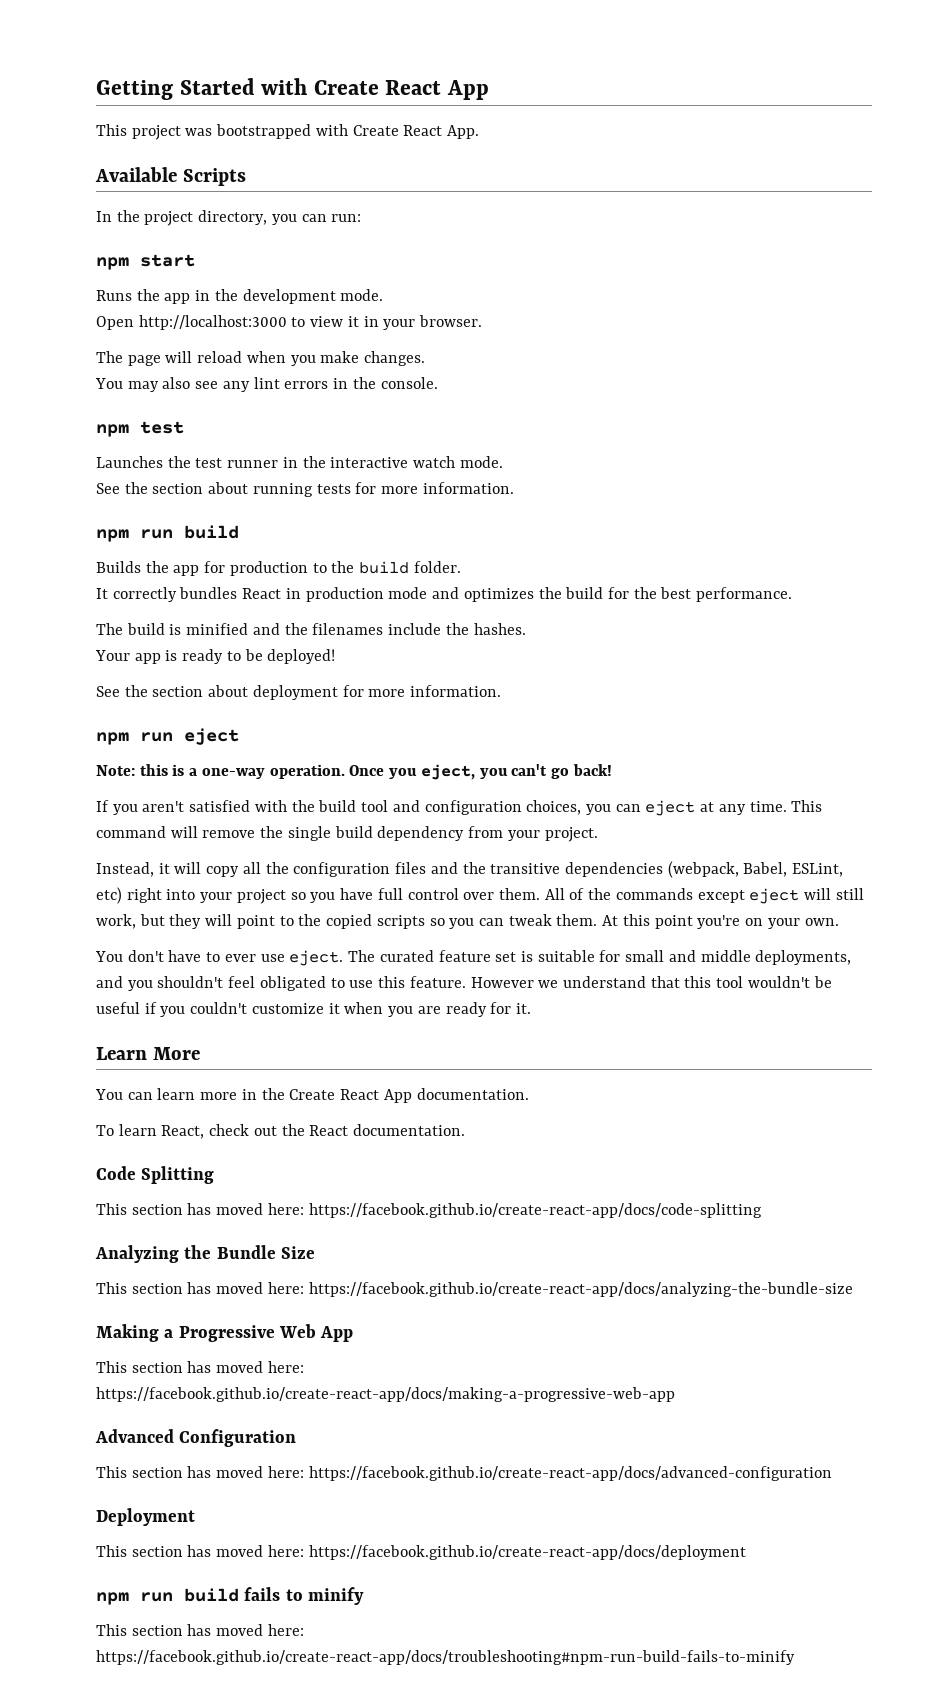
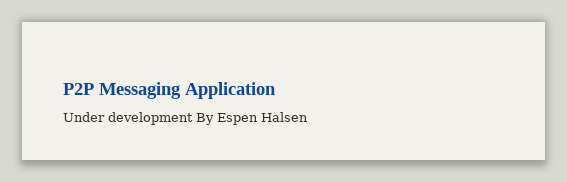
- Getting Started with Create React App
- This project was bootstrapped with Create React App.
- Available Scripts
- In the project directory, you can run:
- npm start
- Runs the app in the development mode.
- Open http://localhost:3000 to view it in your browser.
- The page will reload when you make changes.
- You may also see any lint errors in the console.
- npm test
- Launches the test runner in the interactive watch mode.
- See the section about running tests for more information.
- npm run build
- Builds the app for production to the build folder.
- It correctly bundles React in production mode and optimizes the build for the best performance.
- The build is minified and the filenames include the hashes.
- Your app is ready to be deployed!
- See the section about deployment for more information.
- npm run eject
- Note: this is a one-way operation. Once you eject, you can't go back!
- If you aren't satisfied with the build tool and configuration choices, you can eject at any time. This command will remove the single build dependency from your project.
- Instead, it will copy all the configuration files and the transitive dependencies (webpack, Babel, ESLint, etc) right into your project so you have full control over them. All of the commands except eject will still work, but they will point to the copied scripts so you can tweak them. At this point you're on your own.
- You don't have to ever use eject. The curated feature set is suitable for small and middle deployments, and you shouldn't feel obligated to use this feature. However we understand that this tool wouldn't be useful if you couldn't customize it when you are ready for it.
- Learn More
- You can learn more in the Create React App documentation.
- To learn React, check out the React documentation.
- Code Splitting
- This section has moved here: https://facebook.github.io/create-react-app/docs/code-splitting
- Analyzing the Bundle Size
- This section has moved here: https://facebook.github.io/create-react-app/docs/analyzing-the-bundle-size
- Making a Progressive Web App
- This section has moved here: https://facebook.github.io/create-react-app/docs/making-a-progressive-web-app
- Advanced Configuration
- This section has moved here: https://facebook.github.io/create-react-app/docs/advanced-configuration
- Deployment
- This section has moved here: https://facebook.github.io/create-react-app/docs/deployment
- npm run build fails to minify
- This section has moved here: https://facebook.github.io/create-react-app/docs/troubleshooting#npm-run-build-fails-to-minify
+ P2P Messaging Application
+ Under development By Espen Halsen

